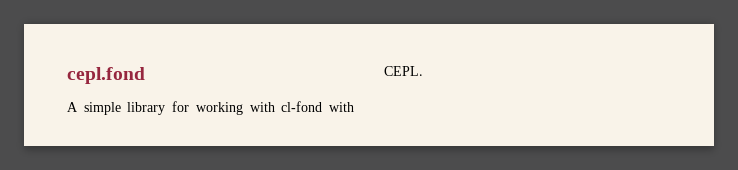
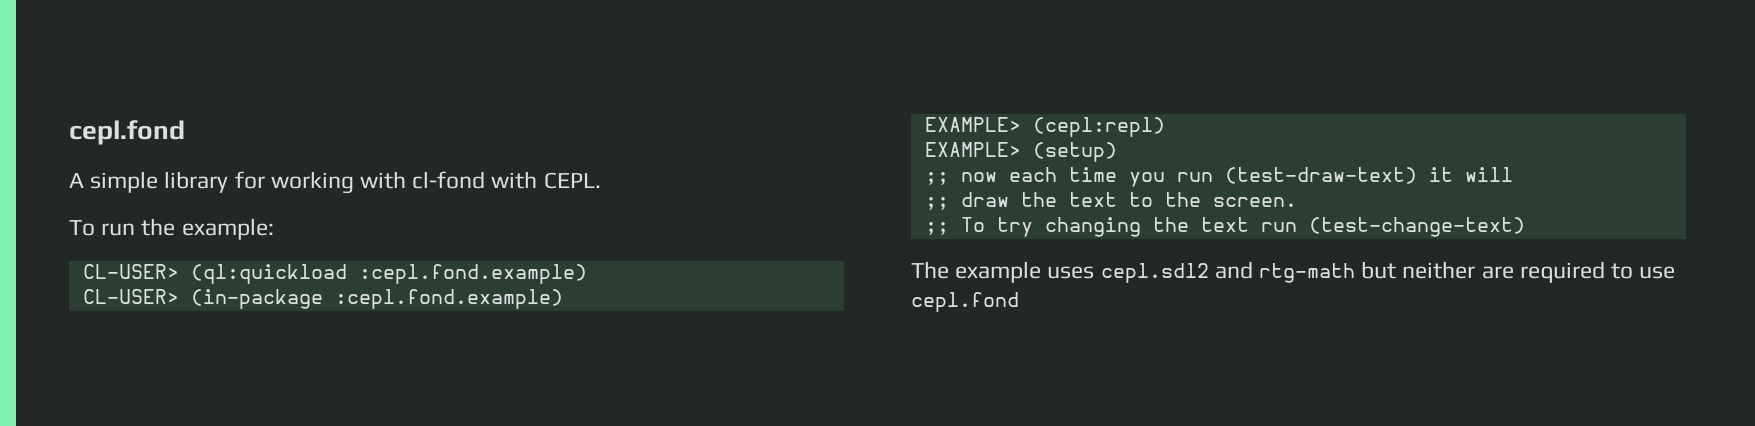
+ To run the example:
+ CL-USER> (ql:quickload :cepl.fond.example)
+ CL-USER> (in-package :cepl.fond.example)
+ EXAMPLE> (cepl:repl)
+ EXAMPLE> (setup)
+ ;; now each time you run (test-draw-text) it will
+ ;; draw the text to the screen.
+ ;; To try changing the text run (test-change-text)
+ The example uses cepl.sdl2 and rtg-math but neither are required to use cepl.fond

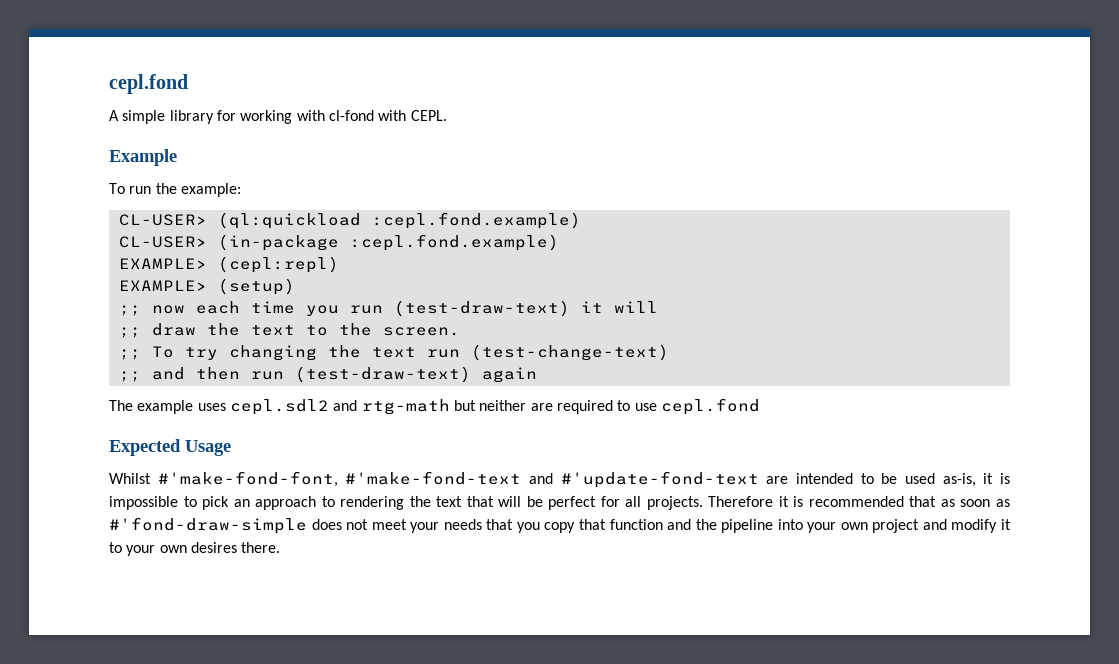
+ Example
+ ;; and then run (test-draw-text) again
+ Expected Usage
+ Whilst #'make-fond-font, #'make-fond-text and #'update-fond-text are intended to be used as-is, it is impossible to pick an approach to rendering the text that will be perfect for all projects. Therefore it is recommended that as soon as #'fond-draw-simple does not meet your needs that you copy that function and the pipeline into your own project and modify it to your own desires there.

